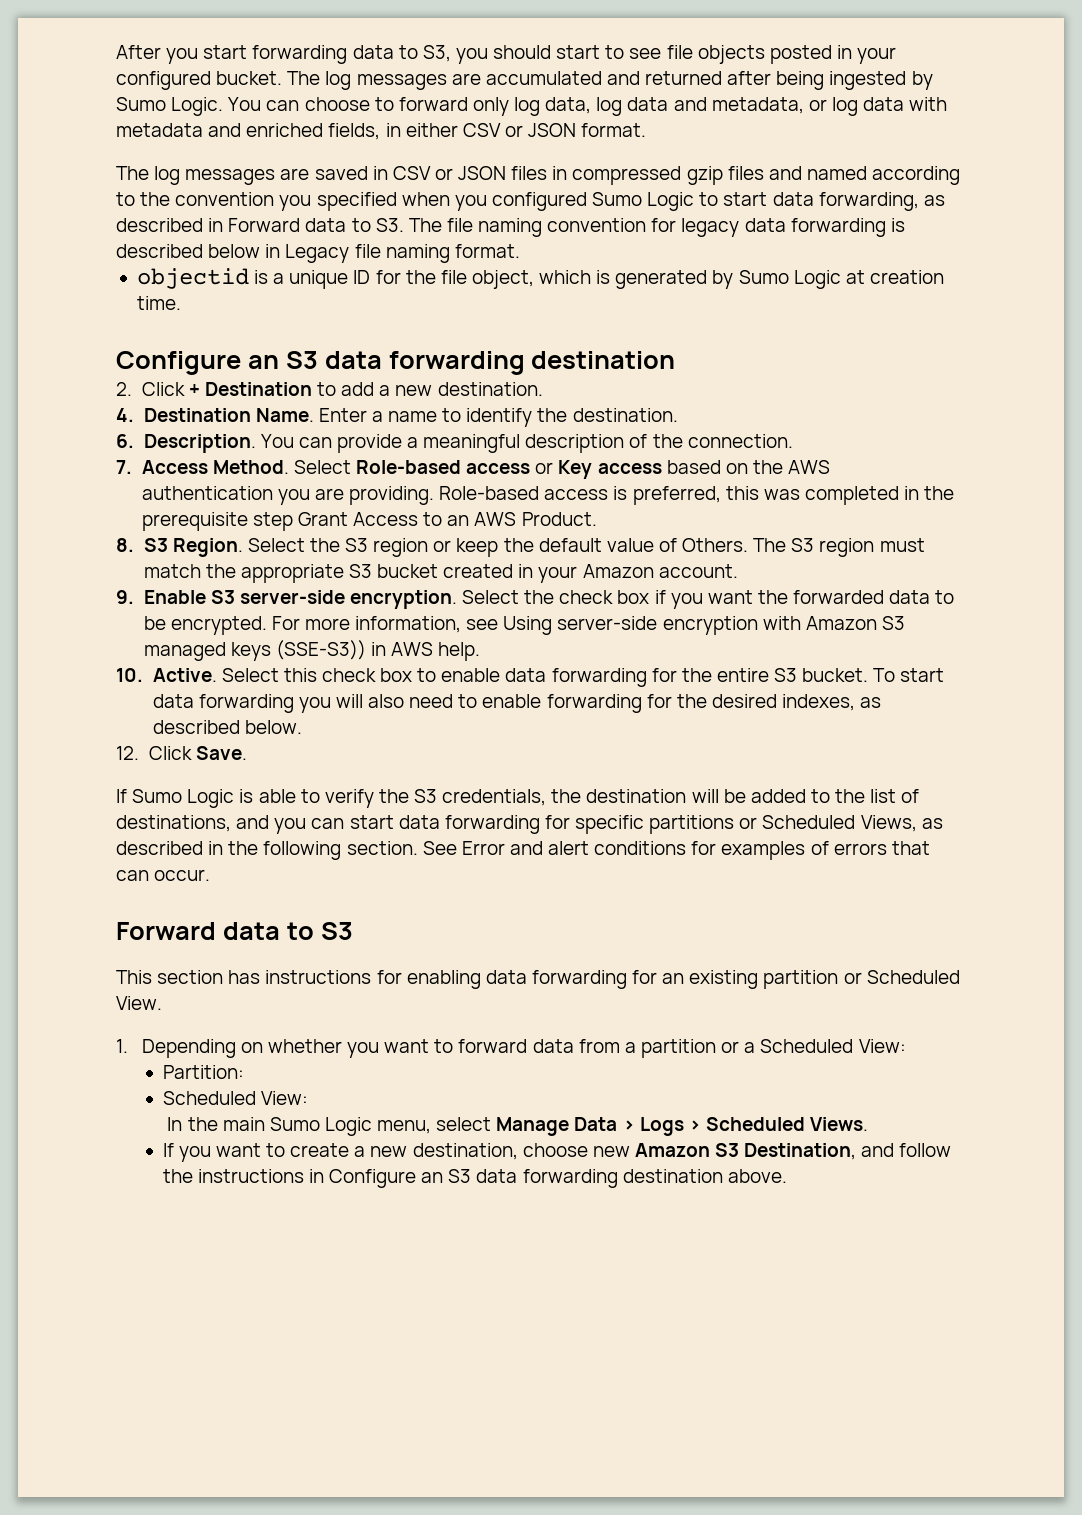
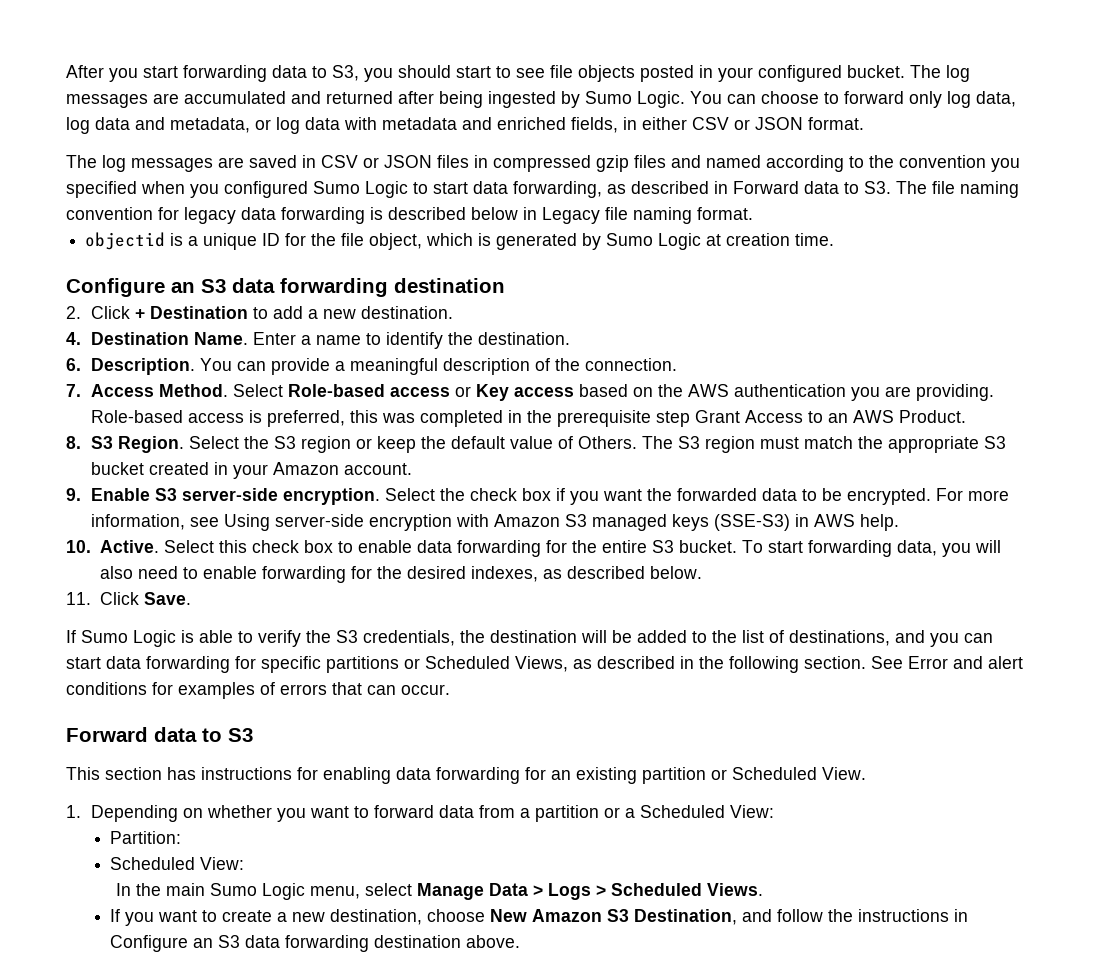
- For more information, see Using server-side encryption with Amazon S3 managed keys (SSE-S3)) in AWS help.
+ For more information, see Using server-side encryption with Amazon S3 managed keys (SSE-S3) in AWS help.
- To start data forwarding you will also need to enable forwarding for the desired indexes, as described below.
+ To start forwarding data, you will also need to enable forwarding for the desired indexes, as described below.
- 12. Click Save.
+ 11. Click Save.
- If you want to create a new destination, choose new Amazon S3 Destination, and follow the instructions in Configure an S3 data forwarding destination above.
+ If you want to create a new destination, choose New Amazon S3 Destination, and follow the instructions in Configure an S3 data forwarding destination above.

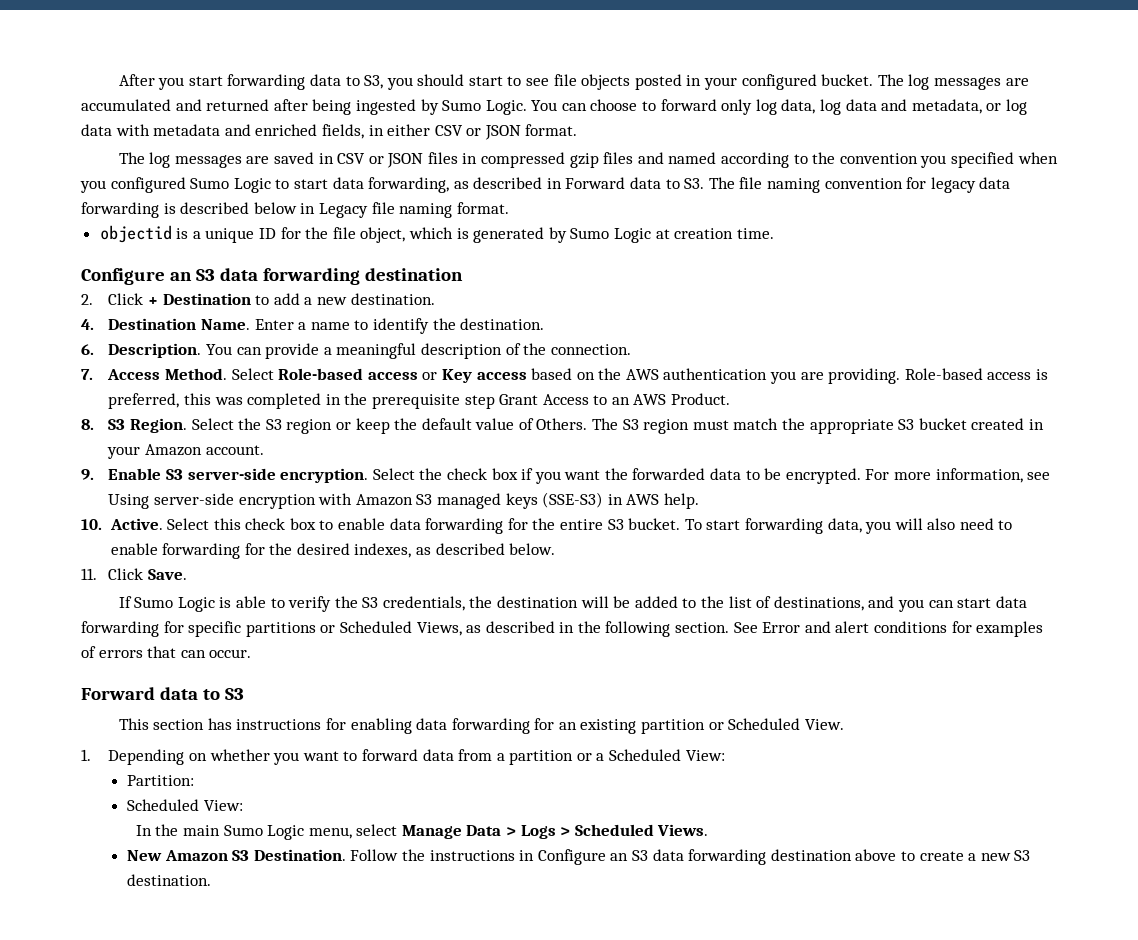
- If you want to create a new destination, choose New Amazon S3 Destination, and follow the instructions in Configure an S3 data forwarding destination above.
+ New Amazon S3 Destination. Follow the instructions in Configure an S3 data forwarding destination above to create a new S3 destination.

